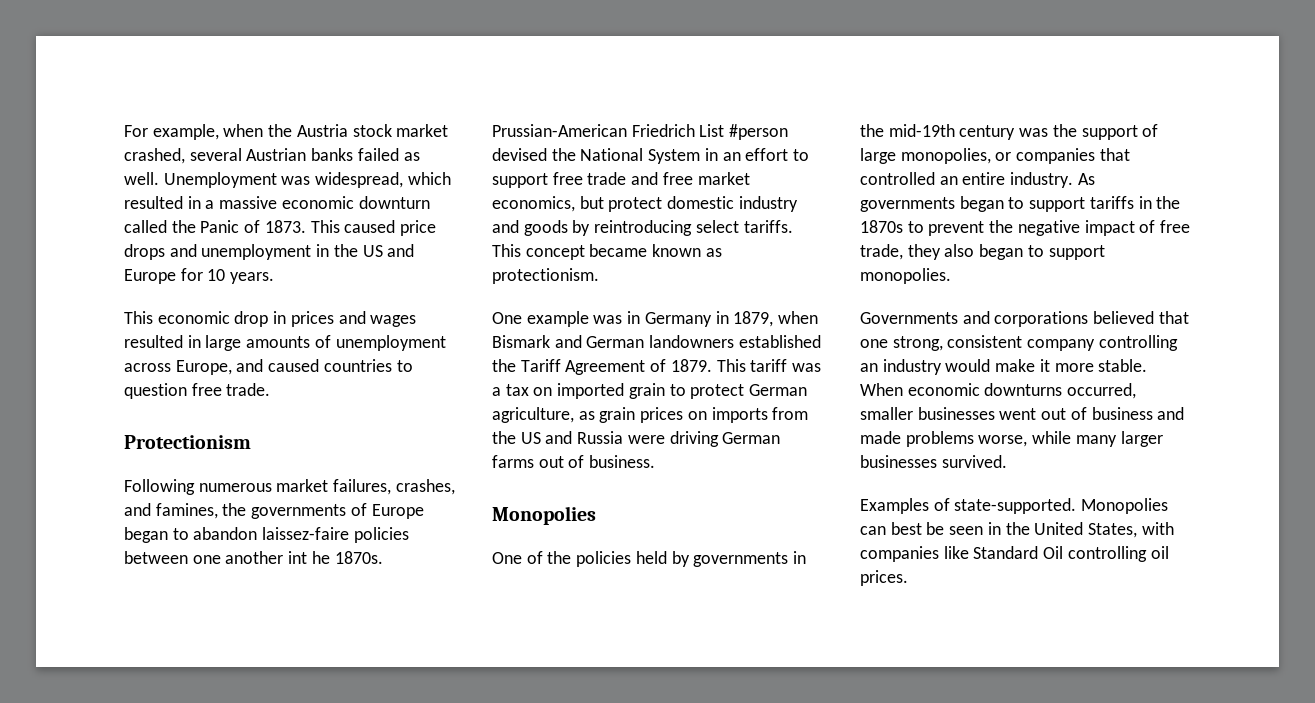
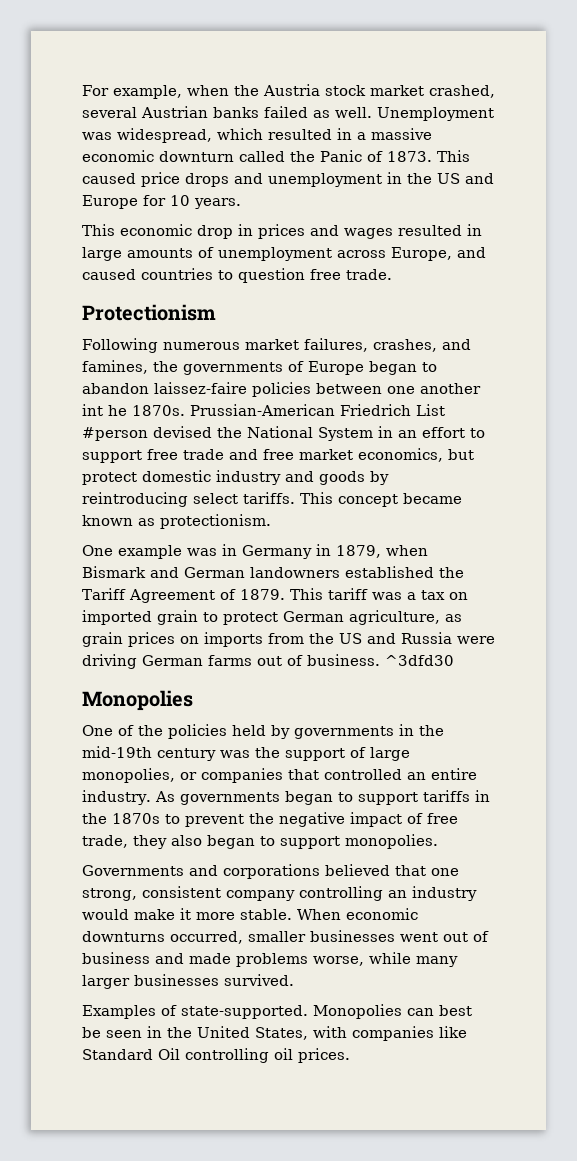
+ ^3dfd30

